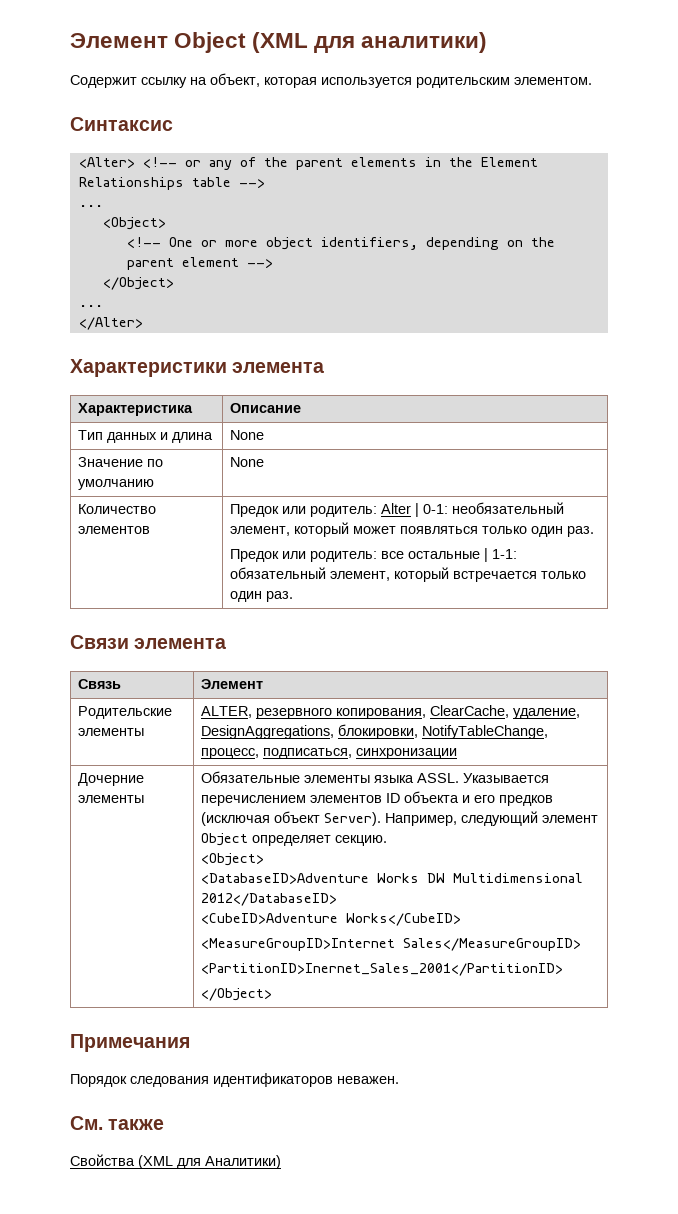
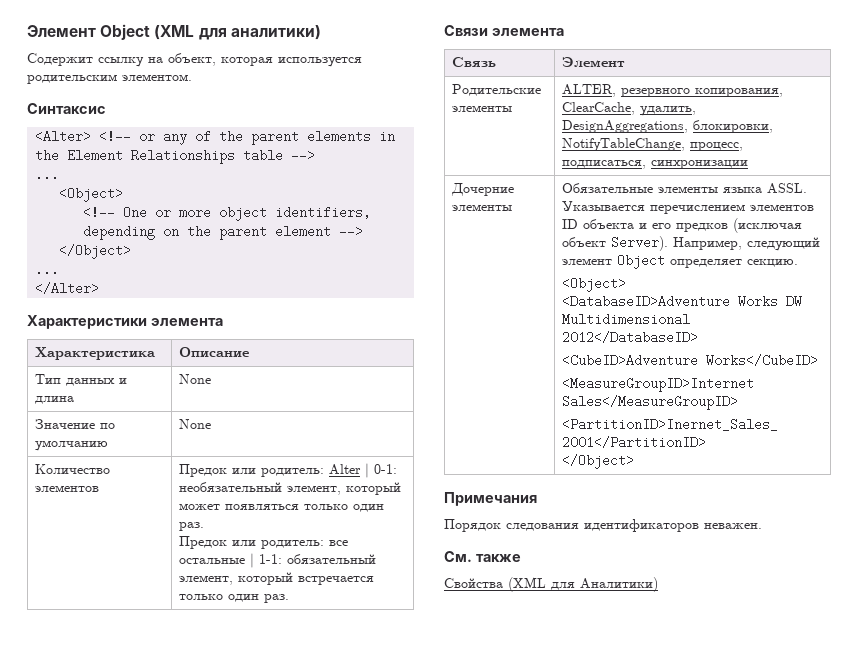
- Родительские элементы | ALTER, резервного копирования, ClearCache, удаление, DesignAggregations, блокировки, NotifyTableChange, процесс, подписаться, синхронизации
+ Родительские элементы | ALTER, резервного копирования, ClearCache, удалить, DesignAggregations, блокировки, NotifyTableChange, процесс, подписаться, синхронизации

